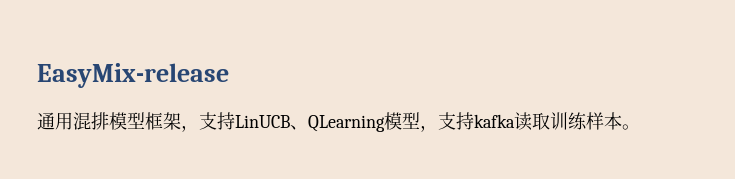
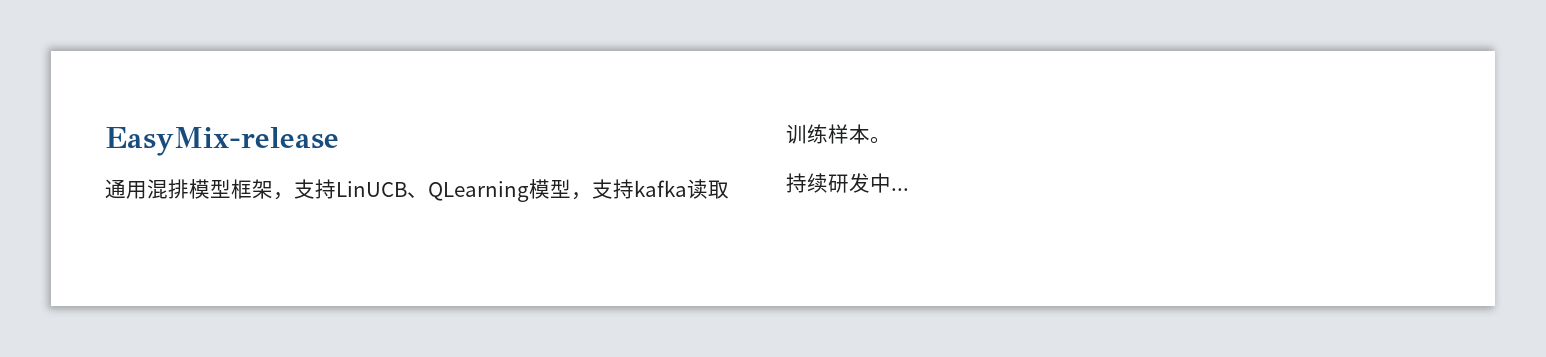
+ 持续研发中...

